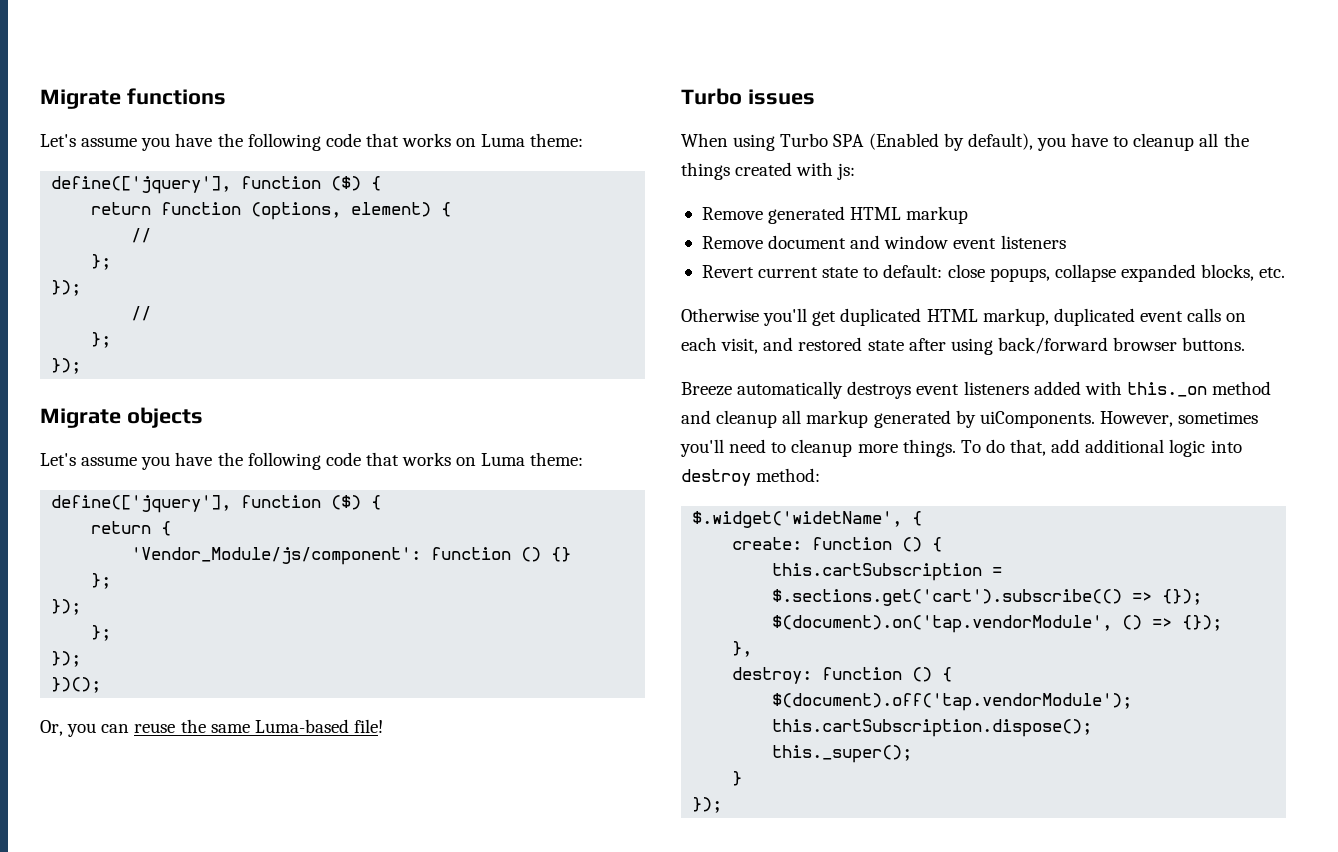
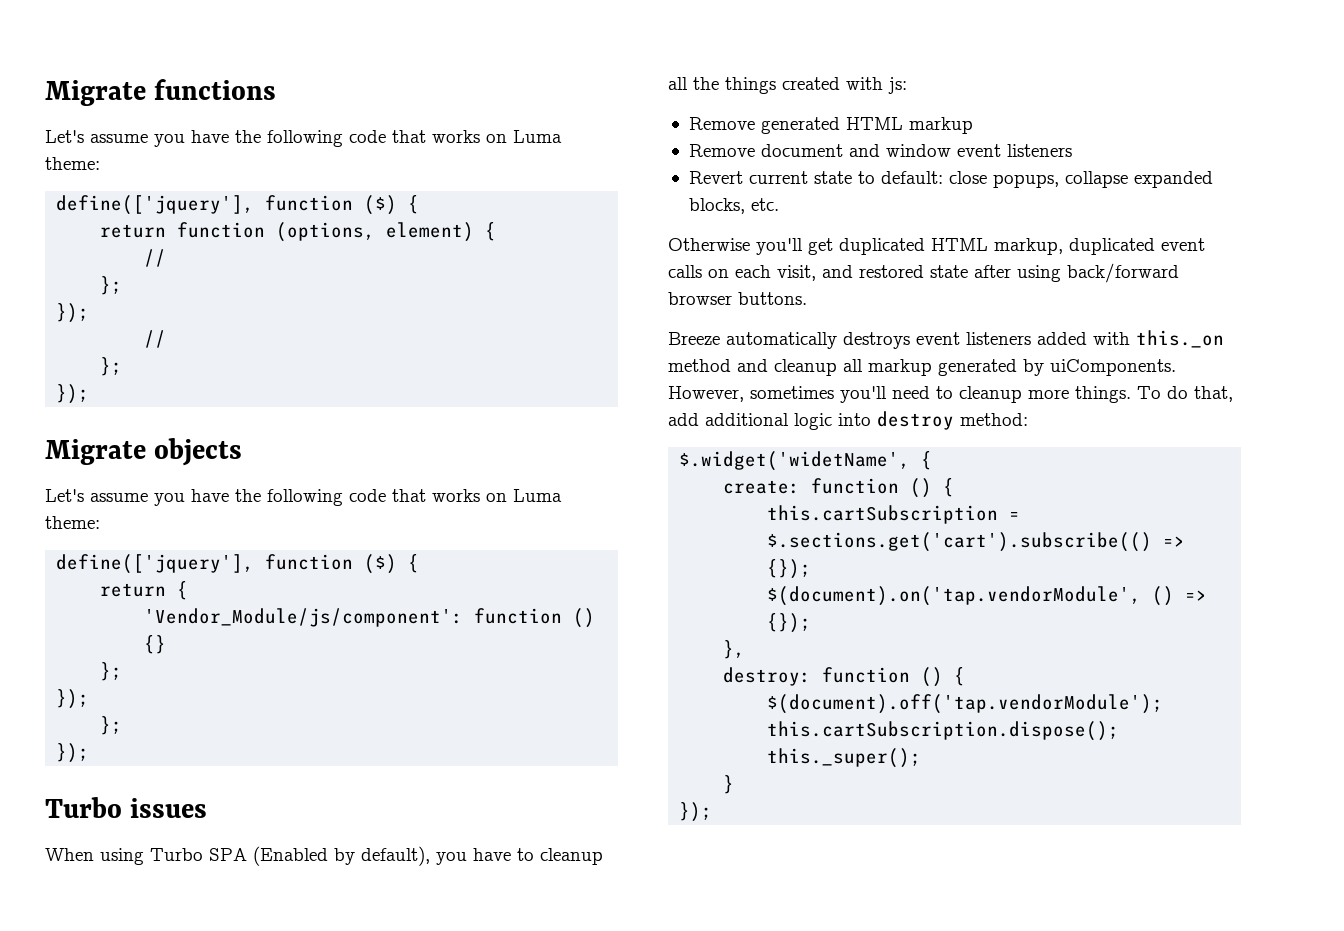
- })();
- Or, you can reuse the same Luma-based file!

